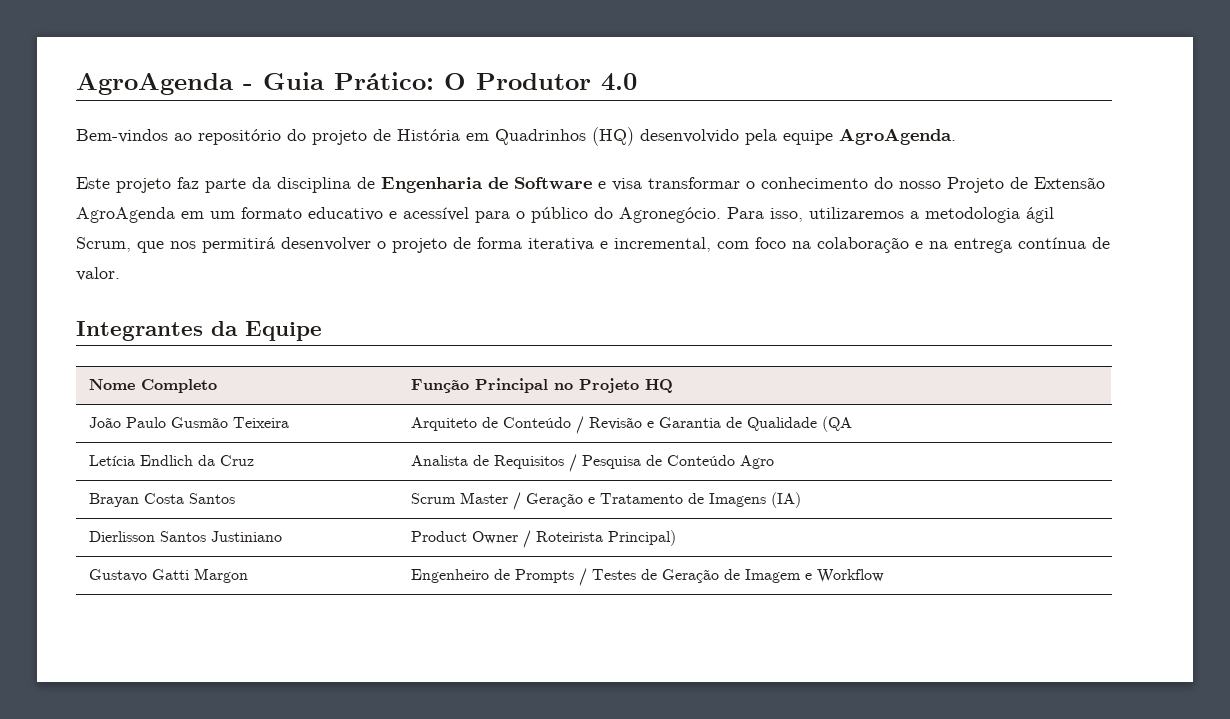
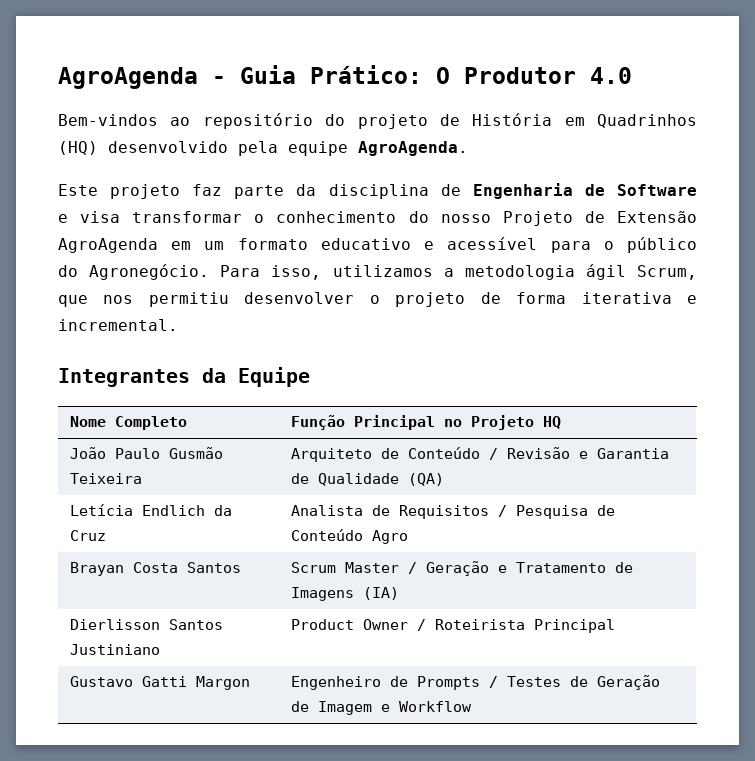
- Para isso, utilizaremos a metodologia ágil Scrum, que nos permitirá desenvolver o projeto de forma iterativa e incremental, com foco na colaboração e na entrega contínua de valor.
+ Para isso, utilizamos a metodologia ágil Scrum, que nos permitiu desenvolver o projeto de forma iterativa e incremental.
- João Paulo Gusmão Teixeira | Arquiteto de Conteúdo / Revisão e Garantia de Qualidade (QA
+ João Paulo Gusmão Teixeira | Arquiteto de Conteúdo / Revisão e Garantia de Qualidade (QA)
- Dierlisson Santos Justiniano | Product Owner / Roteirista Principal)
+ Dierlisson Santos Justiniano | Product Owner / Roteirista Principal

